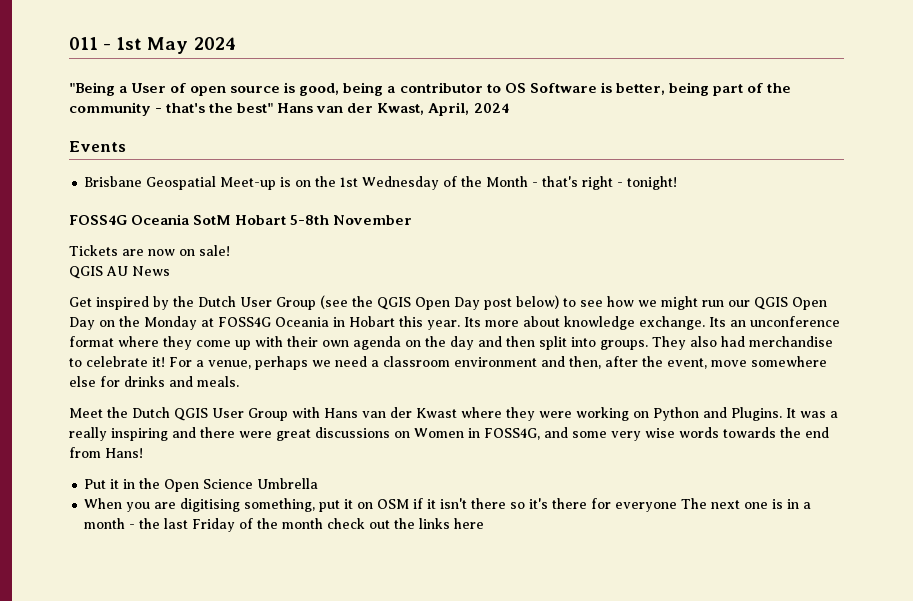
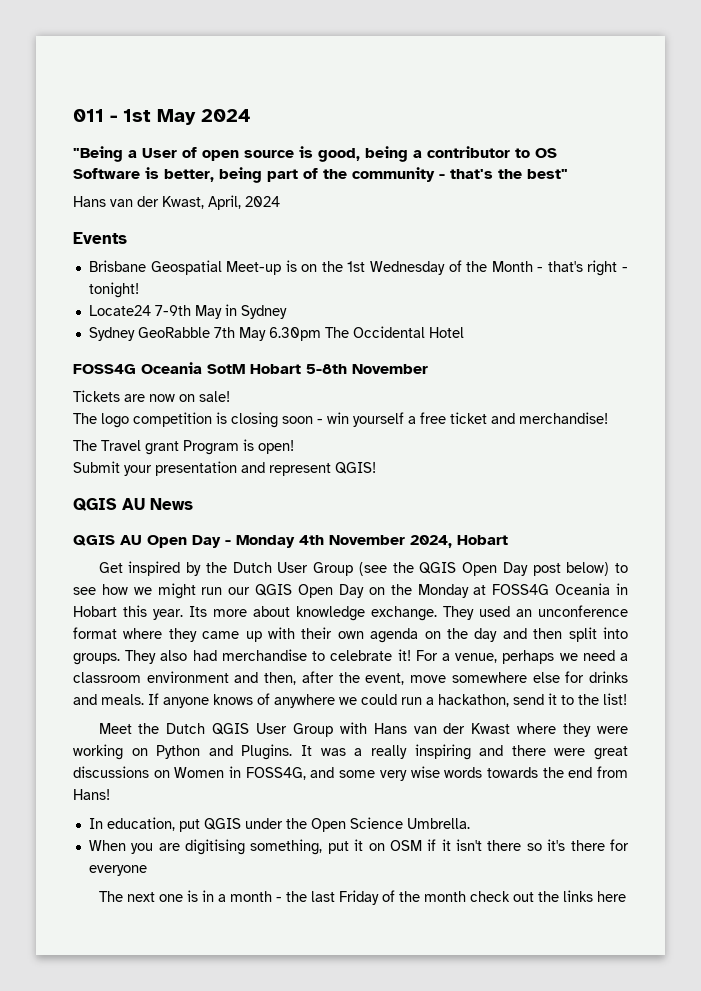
- "Being a User of open source is good, being a contributor to OS Software is better, being part of the community - that's the best" Hans van der Kwast, April, 2024
+ "Being a User of open source is good, being a contributor to OS Software is better, being part of the community - that's the best"
+ Hans van der Kwast, April, 2024
+ Locate24 7-9th May in Sydney
+ Sydney GeoRabble 7th May 6.30pm The Occidental Hotel
+ The logo competition is closing soon - win yourself a free ticket and merchandise!
+ The Travel grant Program is open!
+ Submit your presentation and represent QGIS!
  QGIS AU News
+ QGIS AU Open Day - Monday 4th November 2024, Hobart
- Its an unconference format where they come up with their own agenda on the day and then split into groups.
+ They used an unconference format where they came up with their own agenda on the day and then split into groups.
+ If anyone knows of anywhere we could run a hackathon, send it to the list!
- Put it in the Open Science Umbrella
+ In education, put QGIS under the Open Science Umbrella.
- When you are digitising something, put it on OSM if it isn't there so it's there for everyone The next one is in a month - the last Friday of the month check out the links here
+ When you are digitising something, put it on OSM if it isn't there so it's there for everyone
+ The next one is in a month - the last Friday of the month check out the links here

